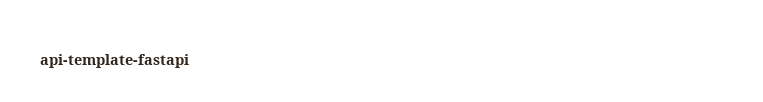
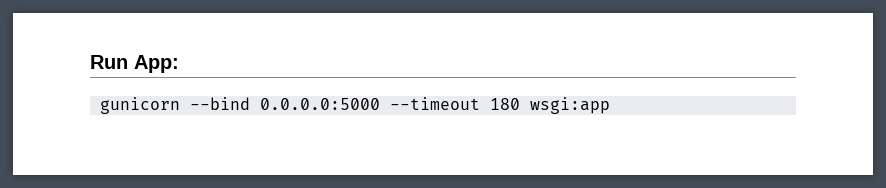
- api-template-fastapi
+ Run App:
+ gunicorn --bind 0.0.0.0:5000 --timeout 180 wsgi:app

